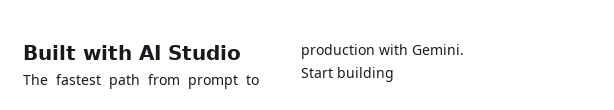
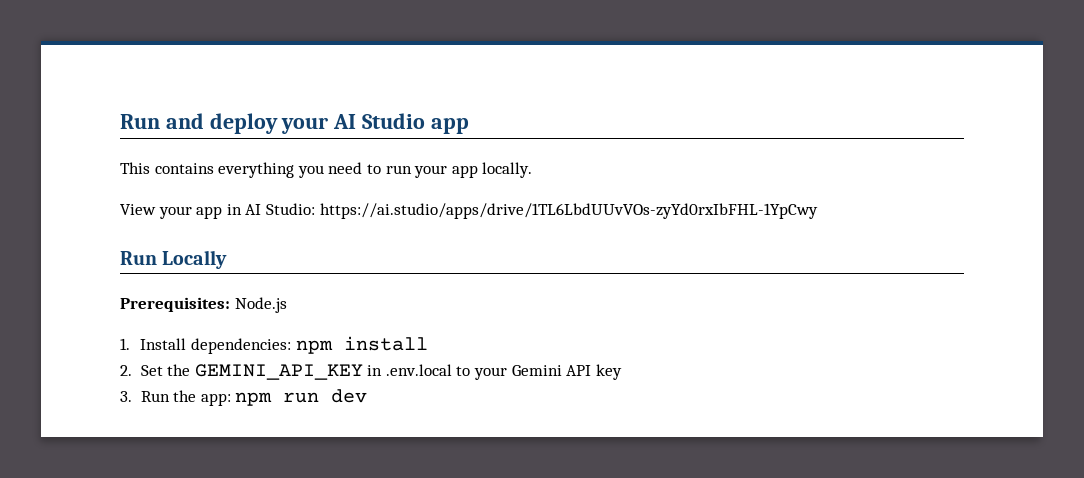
- Built with AI Studio
- The fastest path from prompt to production with Gemini.
- Start building
+ Run and deploy your AI Studio app
+ This contains everything you need to run your app locally.
+ View your app in AI Studio: https://ai.studio/apps/drive/1TL6LbdUUvVOs-zyYd0rxIbFHL-1YpCwy
+ Run Locally
+ Prerequisites: Node.js
+ 1. Install dependencies: npm install
+ 2. Set the GEMINI_API_KEY in .env.local to your Gemini API key
+ 3. Run the app: npm run dev

